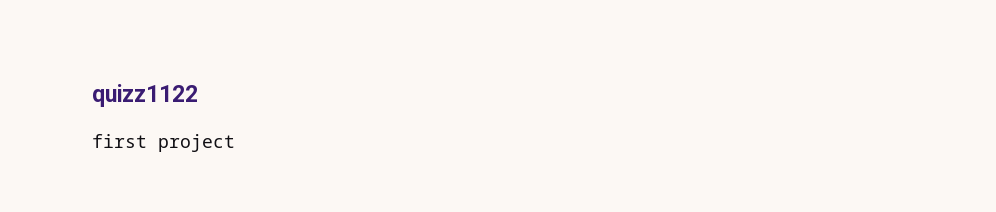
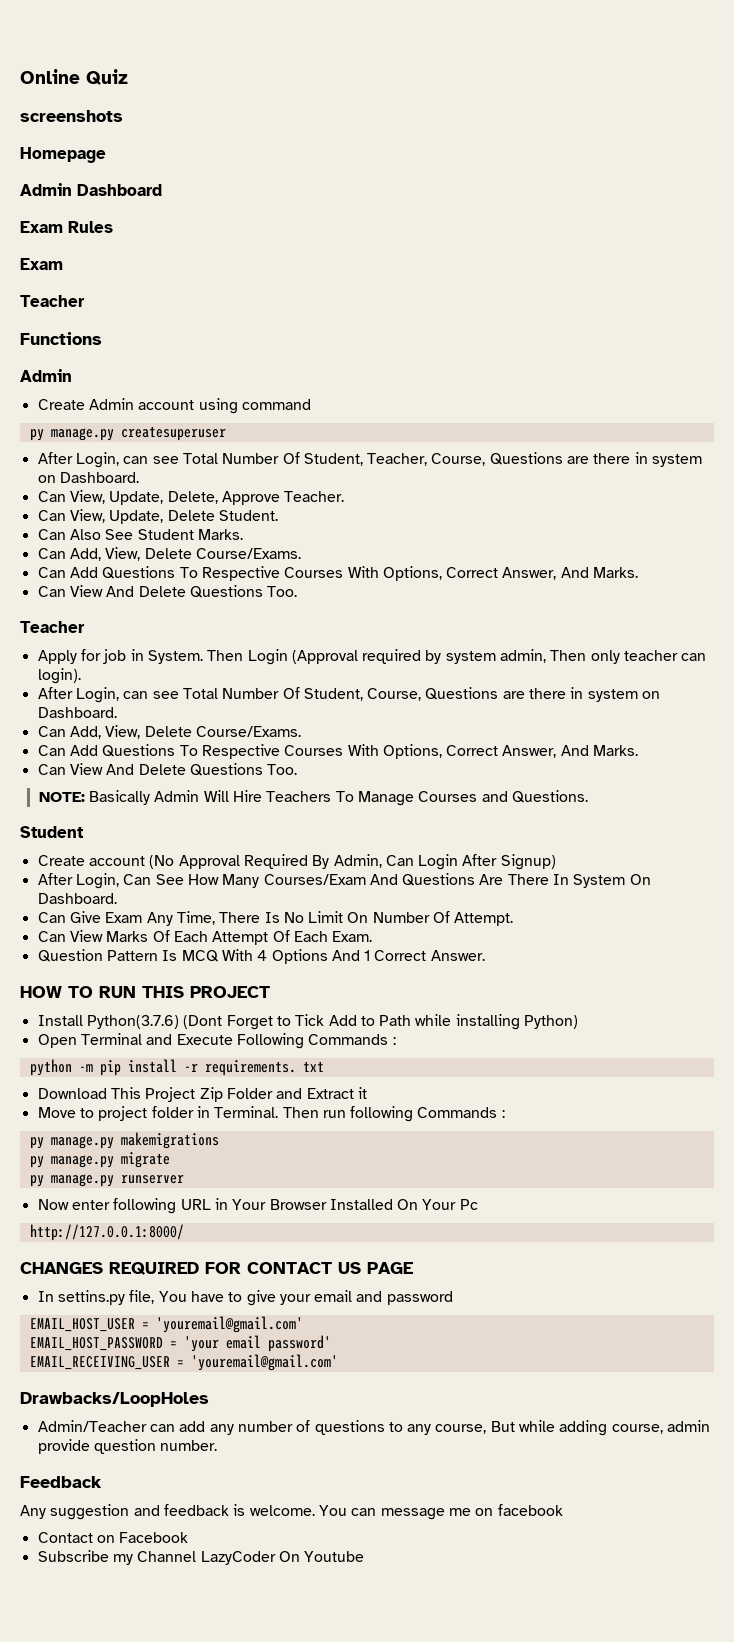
- quizz1122
- first project
+ Online Quiz
+ screenshots
+ Homepage
+ Admin Dashboard
+ Exam Rules
+ Exam
+ Teacher
+ Functions
+ Admin
+ Create Admin account using command
+ py manage.py createsuperuser
+ After Login, can see Total Number Of Student, Teacher, Course, Questions are there in system on Dashboard.
+ Can View, Update, Delete, Approve Teacher.
+ Can View, Update, Delete Student.
+ Can Also See Student Marks.
+ Can Add, View, Delete Course/Exams.
+ Can Add Questions To Respective Courses With Options, Correct Answer, And Marks.
+ Can View And Delete Questions Too.
+ Teacher
+ Apply for job in System. Then Login (Approval required by system admin, Then only teacher can login).
+ After Login, can see Total Number Of Student, Course, Questions are there in system on Dashboard.
+ Can Add, View, Delete Course/Exams.
+ Can Add Questions To Respective Courses With Options, Correct Answer, And Marks.
+ Can View And Delete Questions Too.
+ NOTE: Basically Admin Will Hire Teachers To Manage Courses and Questions.
+ Student
+ Create account (No Approval Required By Admin, Can Login After Signup)
+ After Login, Can See How Many Courses/Exam And Questions Are There In System On Dashboard.
+ Can Give Exam Any Time, There Is No Limit On Number Of Attempt.
+ Can View Marks Of Each Attempt Of Each Exam.
+ Question Pattern Is MCQ With 4 Options And 1 Correct Answer.
+ HOW TO RUN THIS PROJECT
+ Install Python(3.7.6) (Dont Forget to Tick Add to Path while installing Python)
+ Open Terminal and Execute Following Commands :
+ python -m pip install -r requirements. txt
+ Download This Project Zip Folder and Extract it
+ Move to project folder in Terminal. Then run following Commands :
+ py manage.py makemigrations
+ py manage.py migrate
+ py manage.py runserver
+ Now enter following URL in Your Browser Installed On Your Pc
+ http://127.0.0.1:8000/
+ CHANGES REQUIRED FOR CONTACT US PAGE
+ In settins.py file, You have to give your email and password
+ EMAIL_HOST_USER = 'youremail@gmail.com'
+ EMAIL_HOST_PASSWORD = 'your email password'
+ EMAIL_RECEIVING_USER = 'youremail@gmail.com'
+ Drawbacks/LoopHoles
+ Admin/Teacher can add any number of questions to any course, But while adding course, admin provide question number.
+ Feedback
+ Any suggestion and feedback is welcome. You can message me on facebook
+ Contact on Facebook
+ Subscribe my Channel LazyCoder On Youtube

